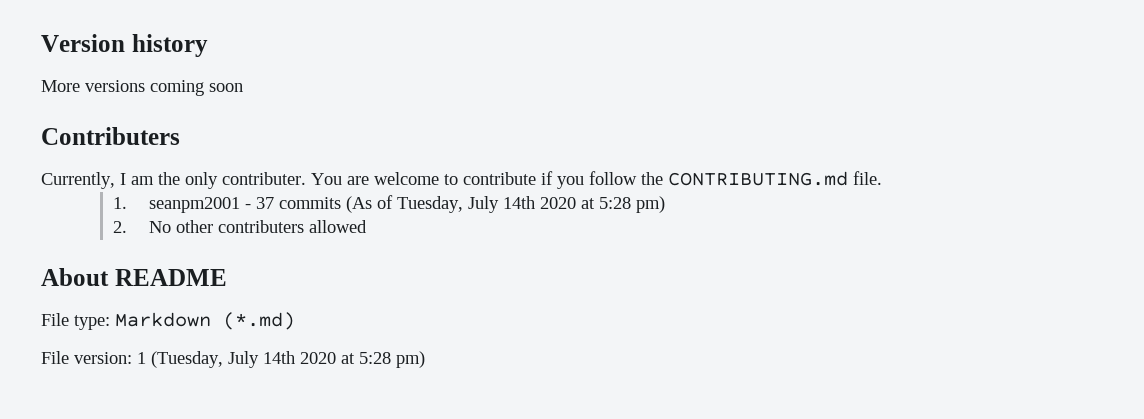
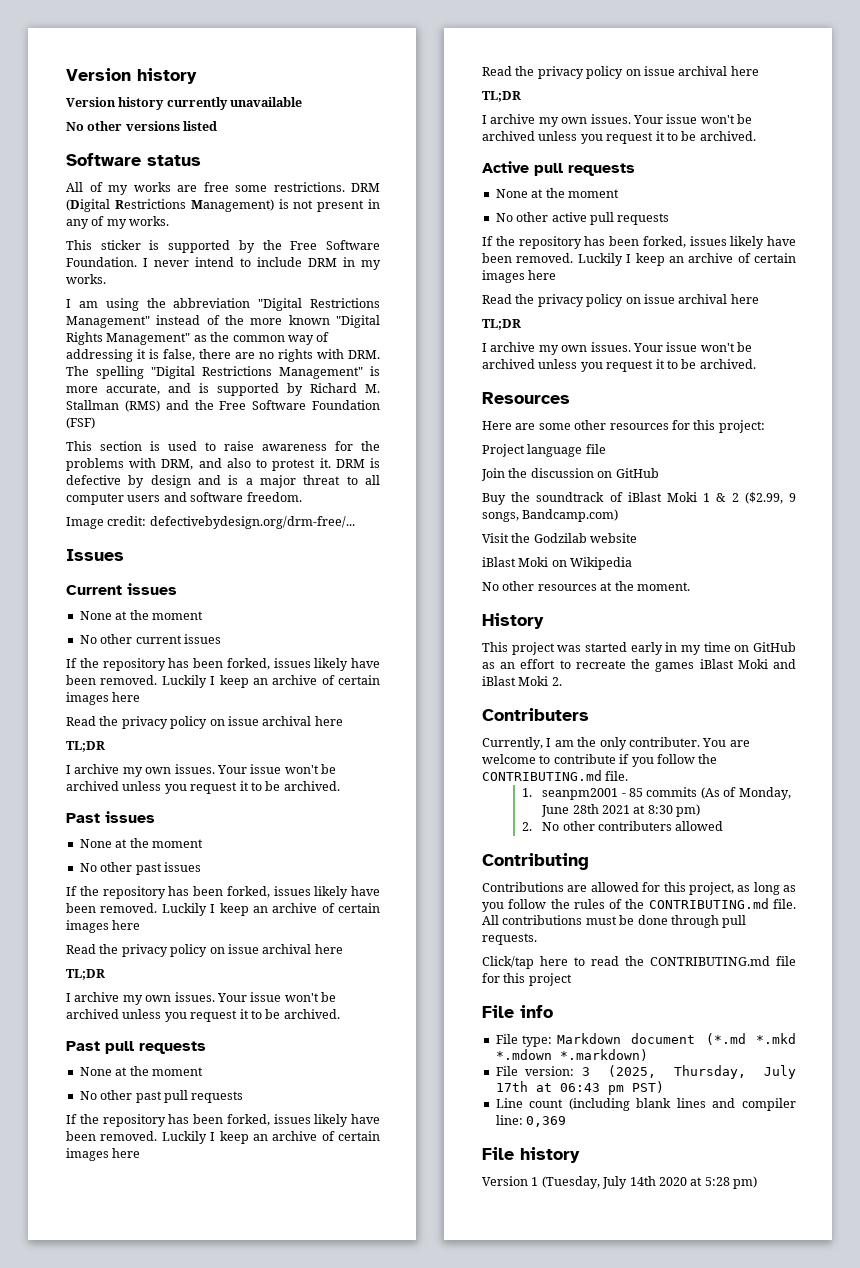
- More versions coming soon
+ Version history currently unavailable
+ No other versions listed
+ Software status
+ All of my works are free some restrictions. DRM (Digital Restrictions Management) is not present in any of my works.
+ This sticker is supported by the Free Software Foundation. I never intend to include DRM in my works.
+ I am using the abbreviation "Digital Restrictions Management" instead of the more known "Digital Rights Management" as the common way of addressing it is false, there are no rights with DRM. The spelling "Digital Restrictions Management" is more accurate, and is supported by Richard M. Stallman (RMS) and the Free Software Foundation (FSF)
+ This section is used to raise awareness for the problems with DRM, and also to protest it. DRM is defective by design and is a major threat to all computer users and software freedom.
+ Image credit: defectivebydesign.org/drm-free/...
+ Issues
+ Current issues
+ None at the moment
+ No other current issues
+ If the repository has been forked, issues likely have been removed. Luckily I keep an archive of certain images here
+ Read the privacy policy on issue archival here
+ TL;DR
+ I archive my own issues. Your issue won't be archived unless you request it to be archived.
+ Past issues
+ None at the moment
+ No other past issues
+ If the repository has been forked, issues likely have been removed. Luckily I keep an archive of certain images here
+ Read the privacy policy on issue archival here
+ TL;DR
+ I archive my own issues. Your issue won't be archived unless you request it to be archived.
+ Past pull requests
+ None at the moment
+ No other past pull requests
+ If the repository has been forked, issues likely have been removed. Luckily I keep an archive of certain images here
+ Read the privacy policy on issue archival here
+ TL;DR
+ I archive my own issues. Your issue won't be archived unless you request it to be archived.
+ Active pull requests
+ None at the moment
+ No other active pull requests
+ If the repository has been forked, issues likely have been removed. Luckily I keep an archive of certain images here
+ Read the privacy policy on issue archival here
+ TL;DR
+ I archive my own issues. Your issue won't be archived unless you request it to be archived.
+ Resources
+ Here are some other resources for this project:
+ Project language file
+ Join the discussion on GitHub
+ Buy the soundtrack of iBlast Moki 1 & 2 ($2.99, 9 songs, Bandcamp.com)
+ Visit the Godzilab website
+ iBlast Moki on Wikipedia
+ No other resources at the moment.
+ History
+ This project was started early in my time on GitHub as an effort to recreate the games iBlast Moki and iBlast Moki 2.
- 1. seanpm2001 - 37 commits (As of Tuesday, July 14th 2020 at 5:28 pm)
+ 1. seanpm2001 - 85 commits (As of Monday, June 28th 2021 at 8:30 pm)
- About README
- File type: Markdown (*.md)
- File version: 1 (Tuesday, July 14th 2020 at 5:28 pm)
+ Contributing
+ Contributions are allowed for this project, as long as you follow the rules of the CONTRIBUTING.md file. All contributions must be done through pull requests.
+ Click/tap here to read the CONTRIBUTING.md file for this project
+ File info
+ File type: Markdown document (*.md *.mkd *.mdown *.markdown)
+ File version: 3 (2025, Thursday, July 17th at 06:43 pm PST)
+ Line count (including blank lines and compiler line: 0,369
+ File history
+ Version 1 (Tuesday, July 14th 2020 at 5:28 pm)

